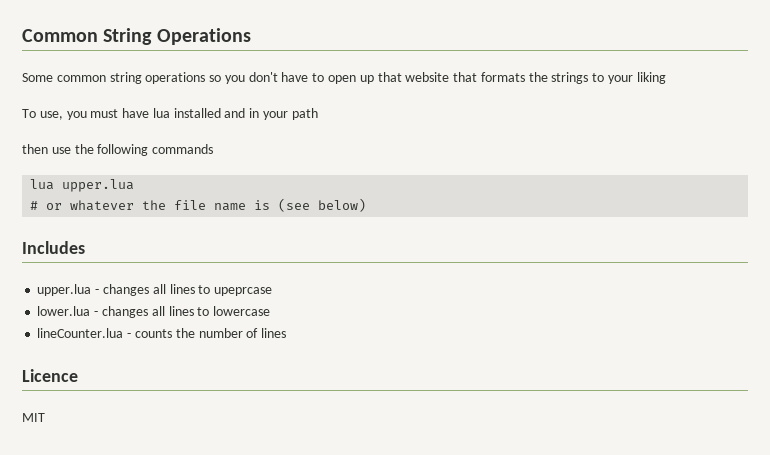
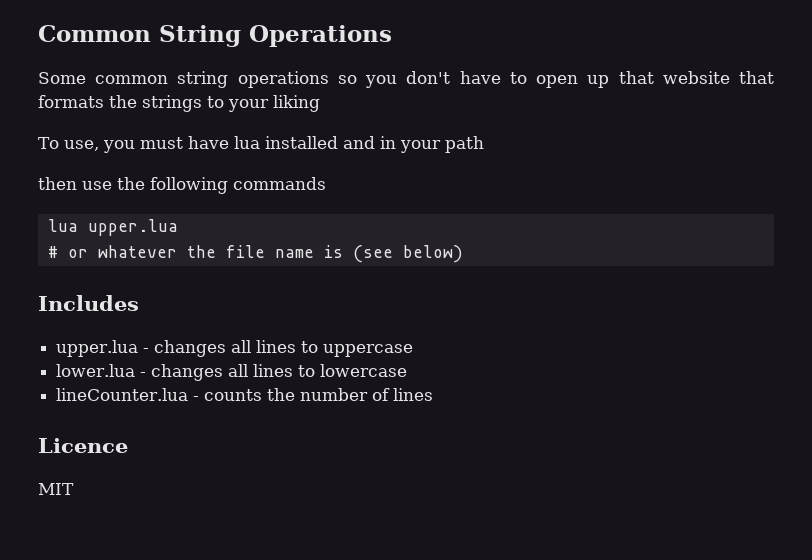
- upper.lua - changes all lines to upeprcase
+ upper.lua - changes all lines to uppercase

